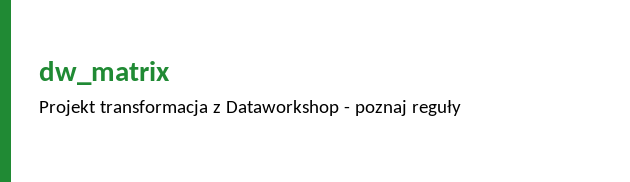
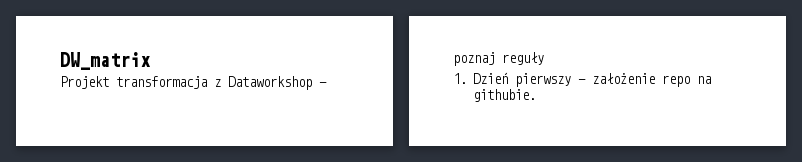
- dw_matrix
+ DW_matrix
+ 1. Dzień pierwszy - założenie repo na githubie.

